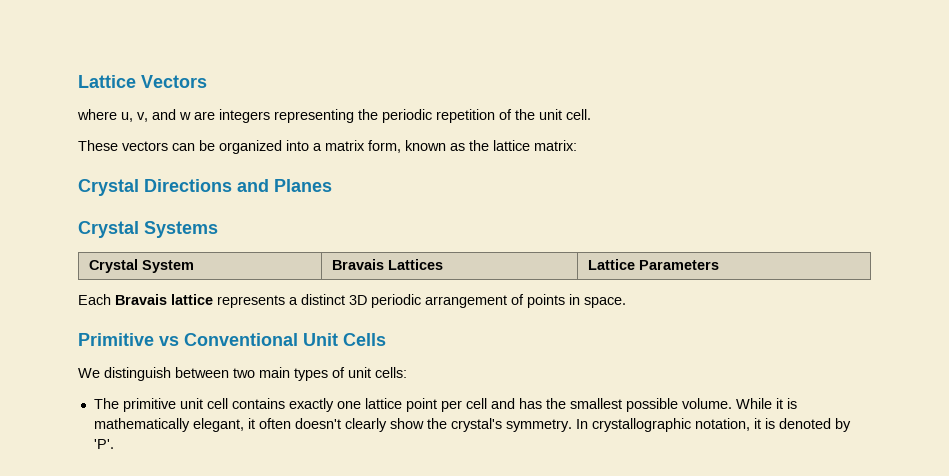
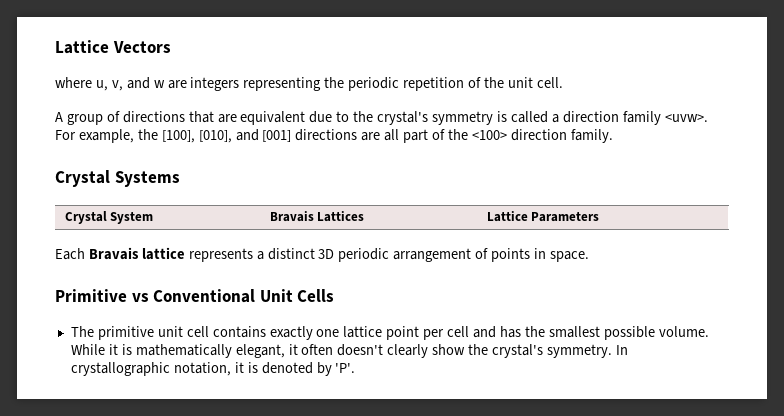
- These vectors can be organized into a matrix form, known as the lattice matrix:
- Crystal Directions and Planes
+ A group of directions that are equivalent due to the crystal's symmetry is called a direction family <uvw>. For example, the [100], [010], and [001] directions are all part of the <100> direction family.
- We distinguish between two main types of unit cells:

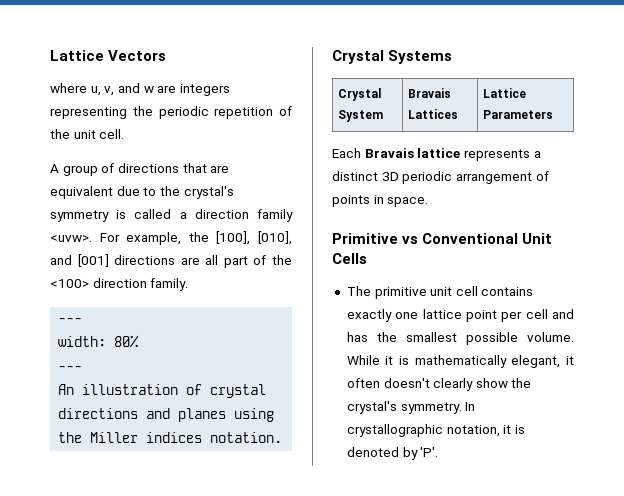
  For example, the [100], [010], and [001] directions are all part of the <100> direction family.
+ ---
+ width: 80%
+ ---
+ An illustration of crystal directions and planes using the Miller indices notation.

